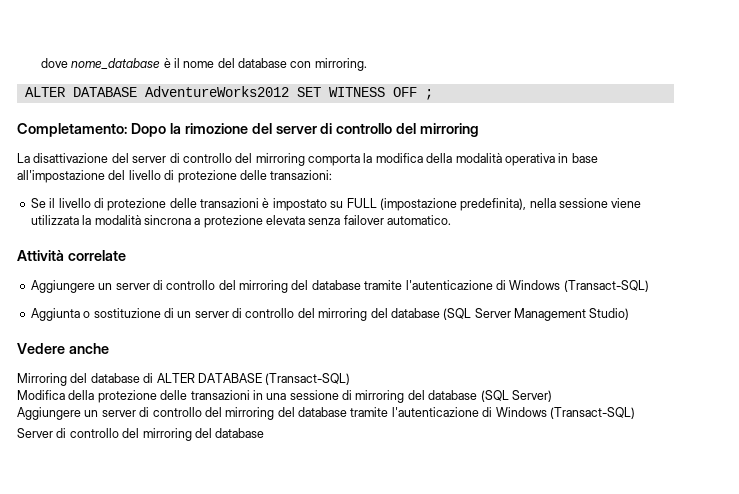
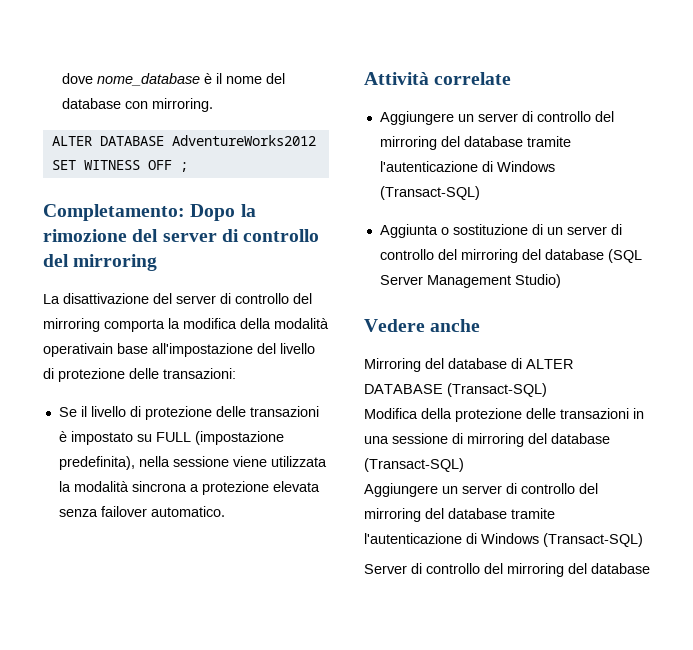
- La disattivazione del server di controllo del mirroring comporta la modifica della modalità operativa in base all'impostazione del livello di protezione delle transazioni:
+ La disattivazione del server di controllo del mirroring comporta la modifica della modalità operativain base all'impostazione del livello di protezione delle transazioni:
- Modifica della protezione delle transazioni in una sessione di mirroring del database (SQL Server)
+ Modifica della protezione delle transazioni in una sessione di mirroring del database (Transact-SQL)

